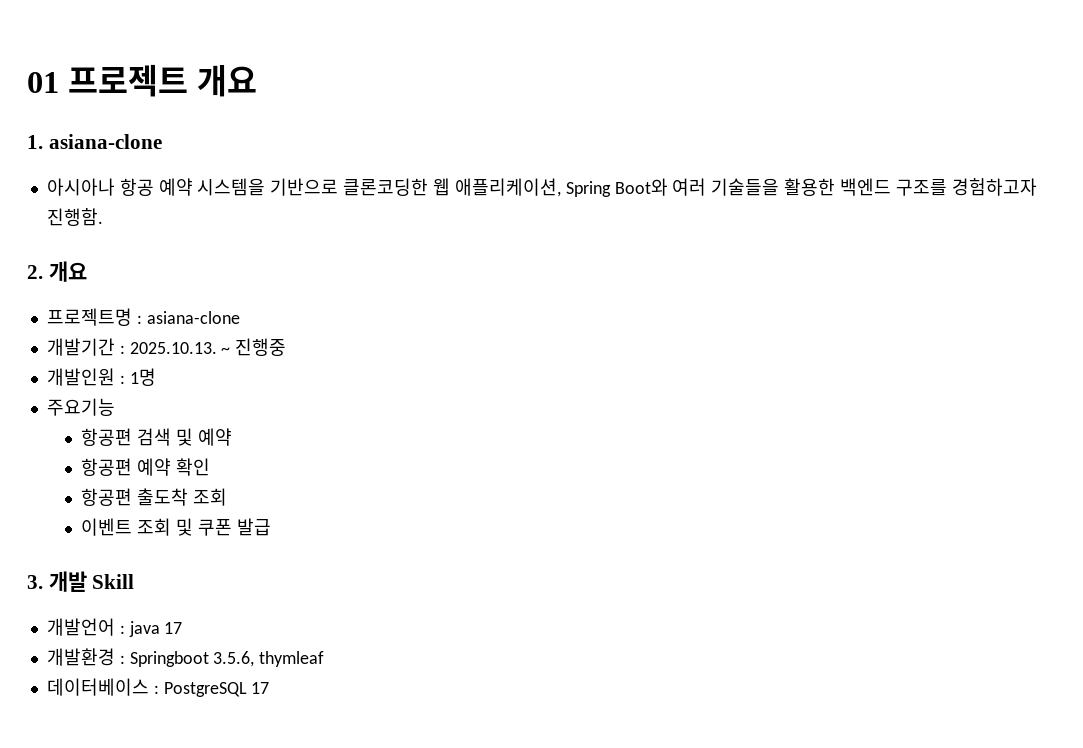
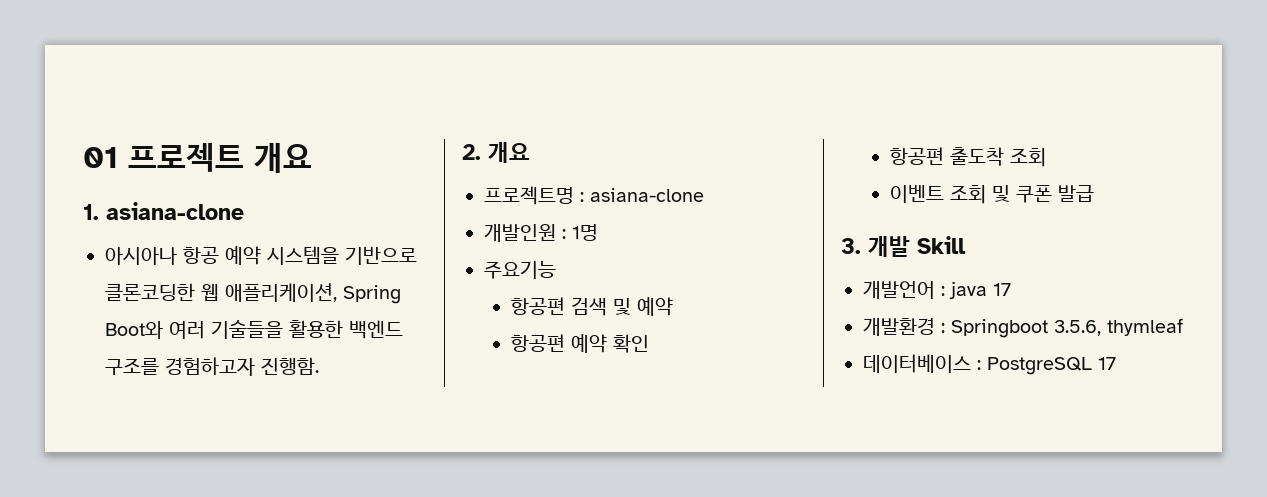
- 개발기간 : 2025.10.13. ~ 진행중

